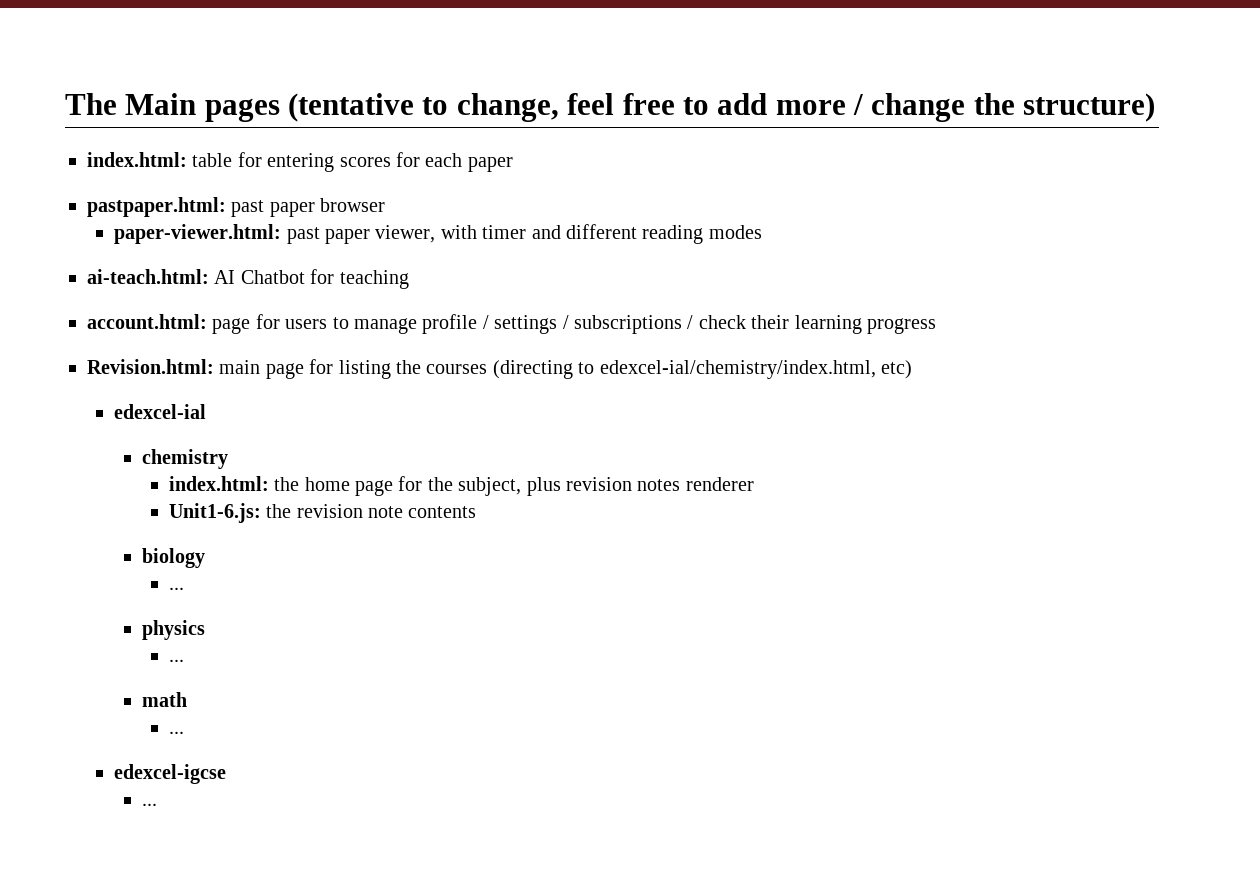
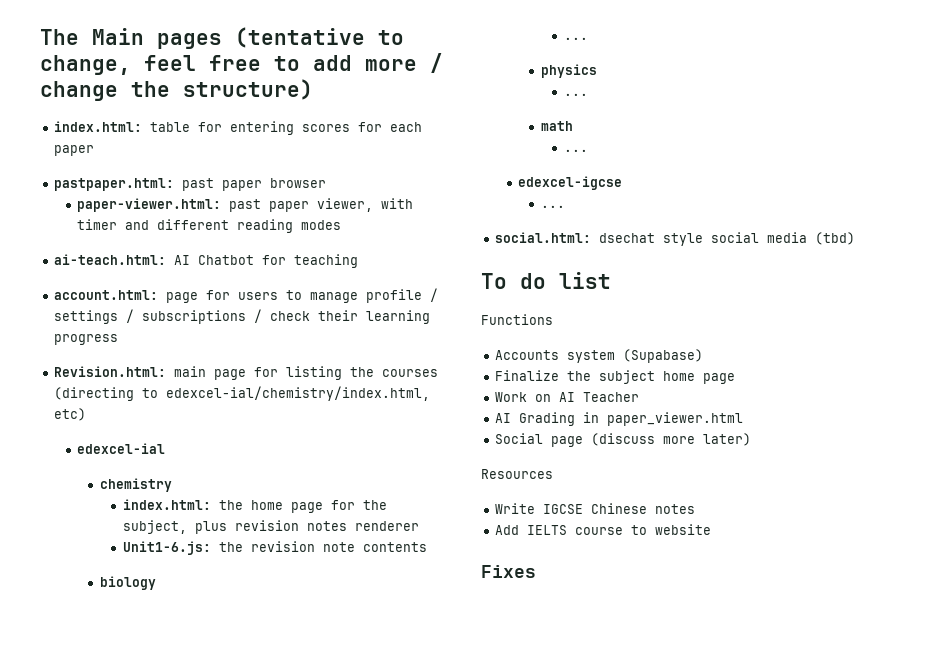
+ social.html: dsechat style social media (tbd)
+ To do list
+ Functions
+ Accounts system (Supabase)
+ Finalize the subject home page
+ Work on AI Teacher
+ AI Grading in paper_viewer.html
+ Social page (discuss more later)
+ Resources
+ Write IGCSE Chinese notes
+ Add IELTS course to website
+ Fixes

